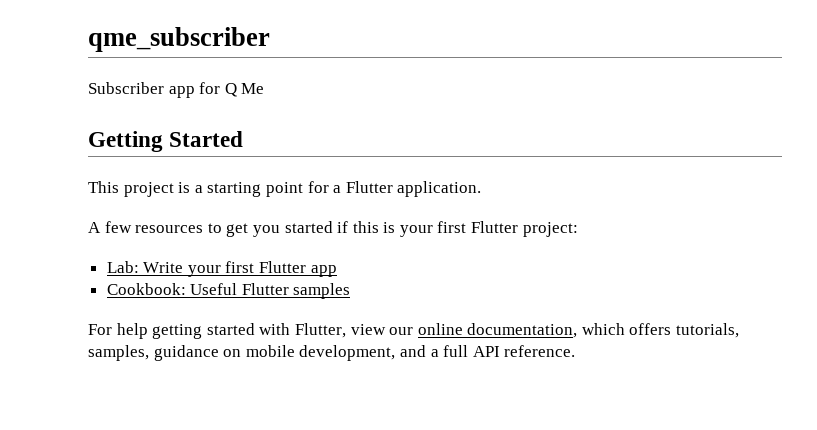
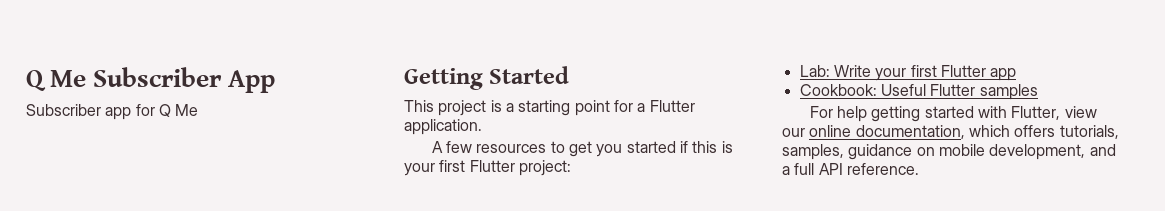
- qme_subscriber
+ Q Me Subscriber App

